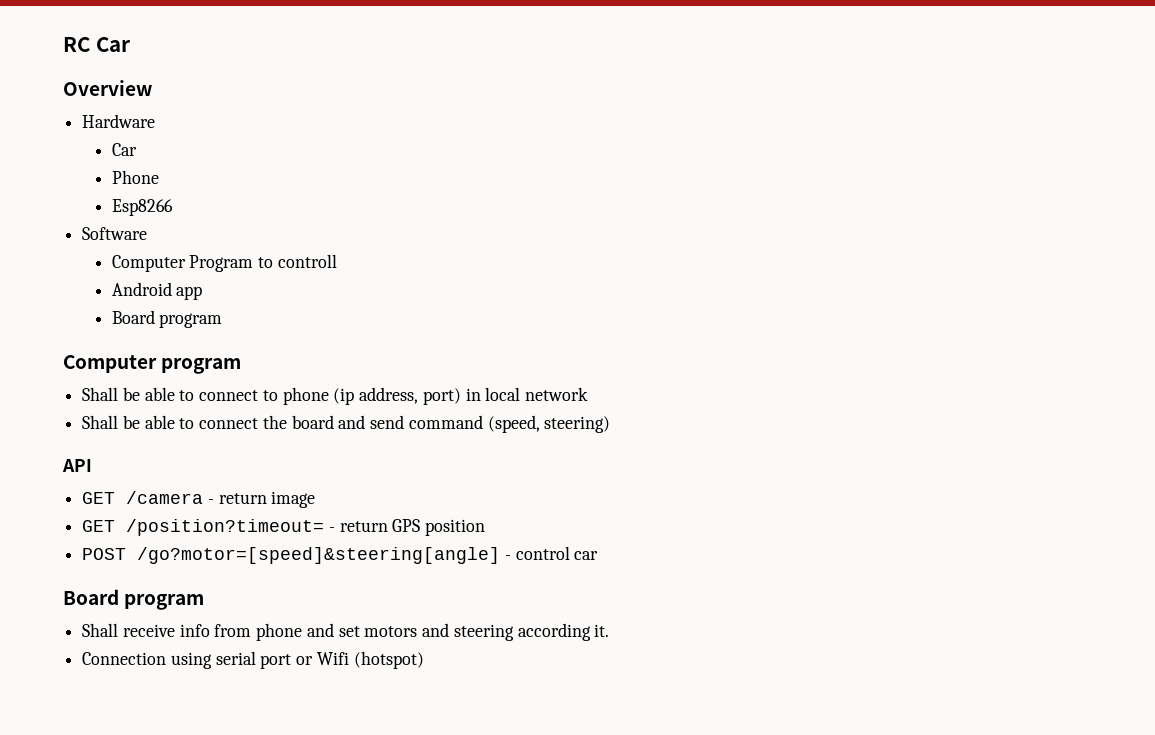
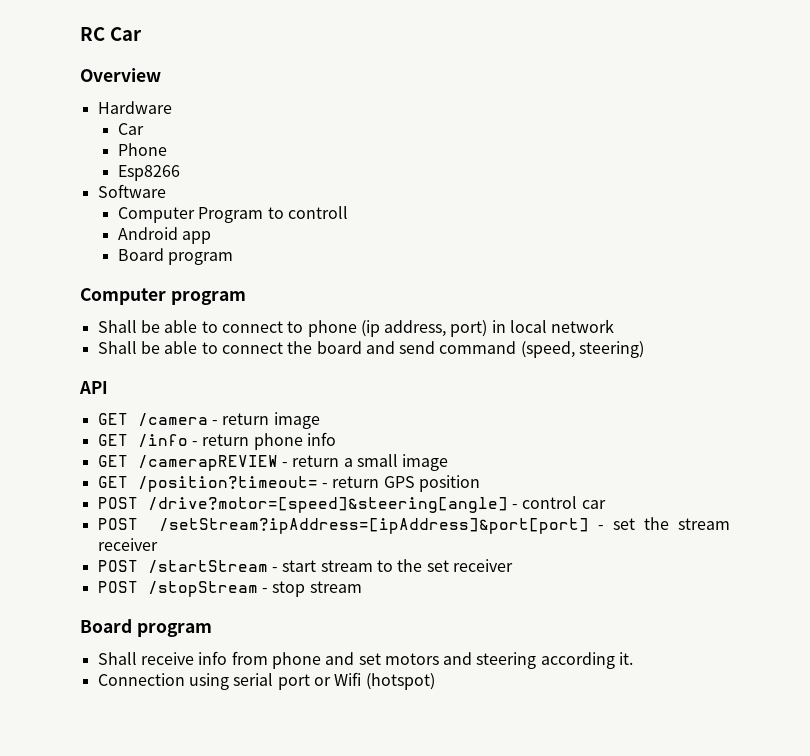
+ GET /info - return phone info
+ GET /camerapREVIEW - return a small image
- POST /go?motor=[speed]&steering[angle] - control car
+ POST /drive?motor=[speed]&steering[angle] - control car
+ POST /setStream?ipAddress=[ipAddress]&port[port] - set the stream receiver
+ POST /startStream - start stream to the set receiver
+ POST /stopStream - stop stream

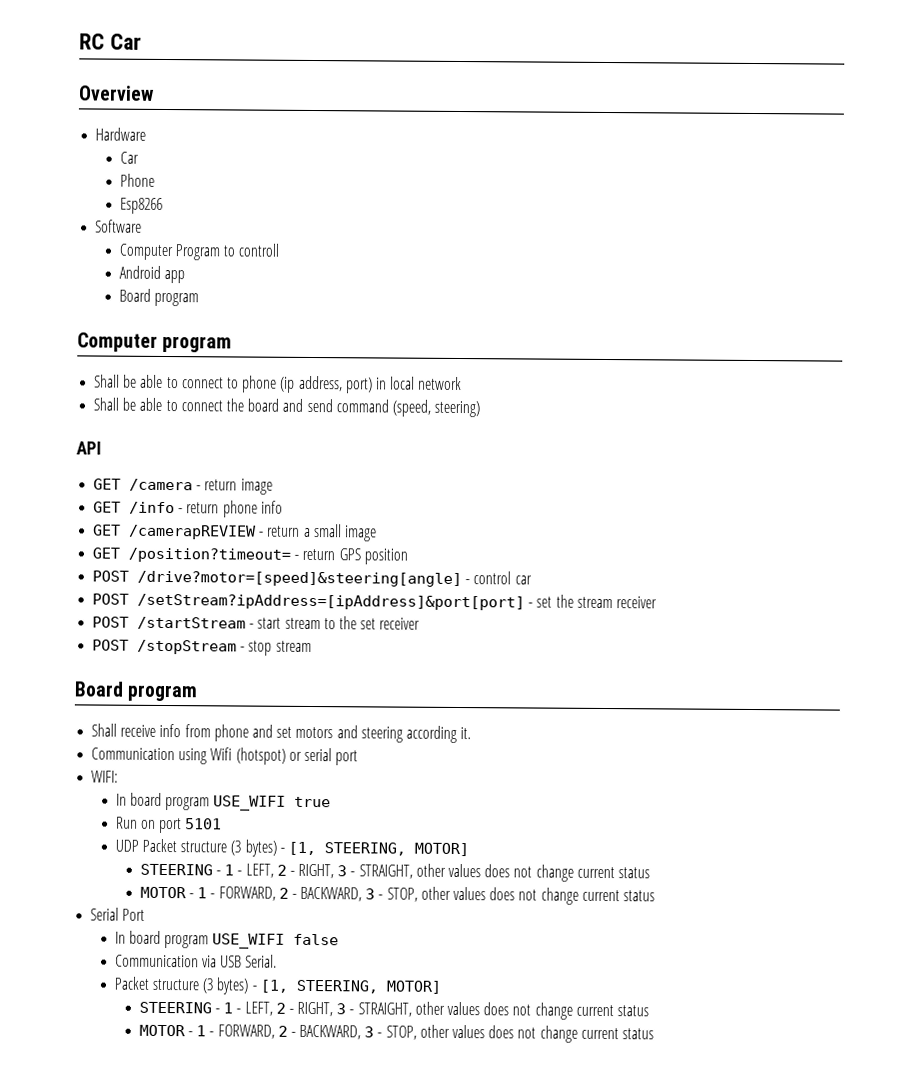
- Connection using serial port or Wifi (hotspot)
+ Communication using Wifi (hotspot) or serial port
+ WIFI:
+ In board program USE_WIFI true
+ Run on port 5101
+ UDP Packet structure (3 bytes) - [1, STEERING, MOTOR]
+ STEERING - 1 - LEFT, 2 - RIGHT, 3 - STRAIGHT, other values does not change current status
+ MOTOR - 1 - FORWARD, 2 - BACKWARD, 3 - STOP, other values does not change current status
+ Serial Port
+ In board program USE_WIFI false
+ Communication via USB Serial.
+ Packet structure (3 bytes) - [1, STEERING, MOTOR]
+ STEERING - 1 - LEFT, 2 - RIGHT, 3 - STRAIGHT, other values does not change current status
+ MOTOR - 1 - FORWARD, 2 - BACKWARD, 3 - STOP, other values does not change current status

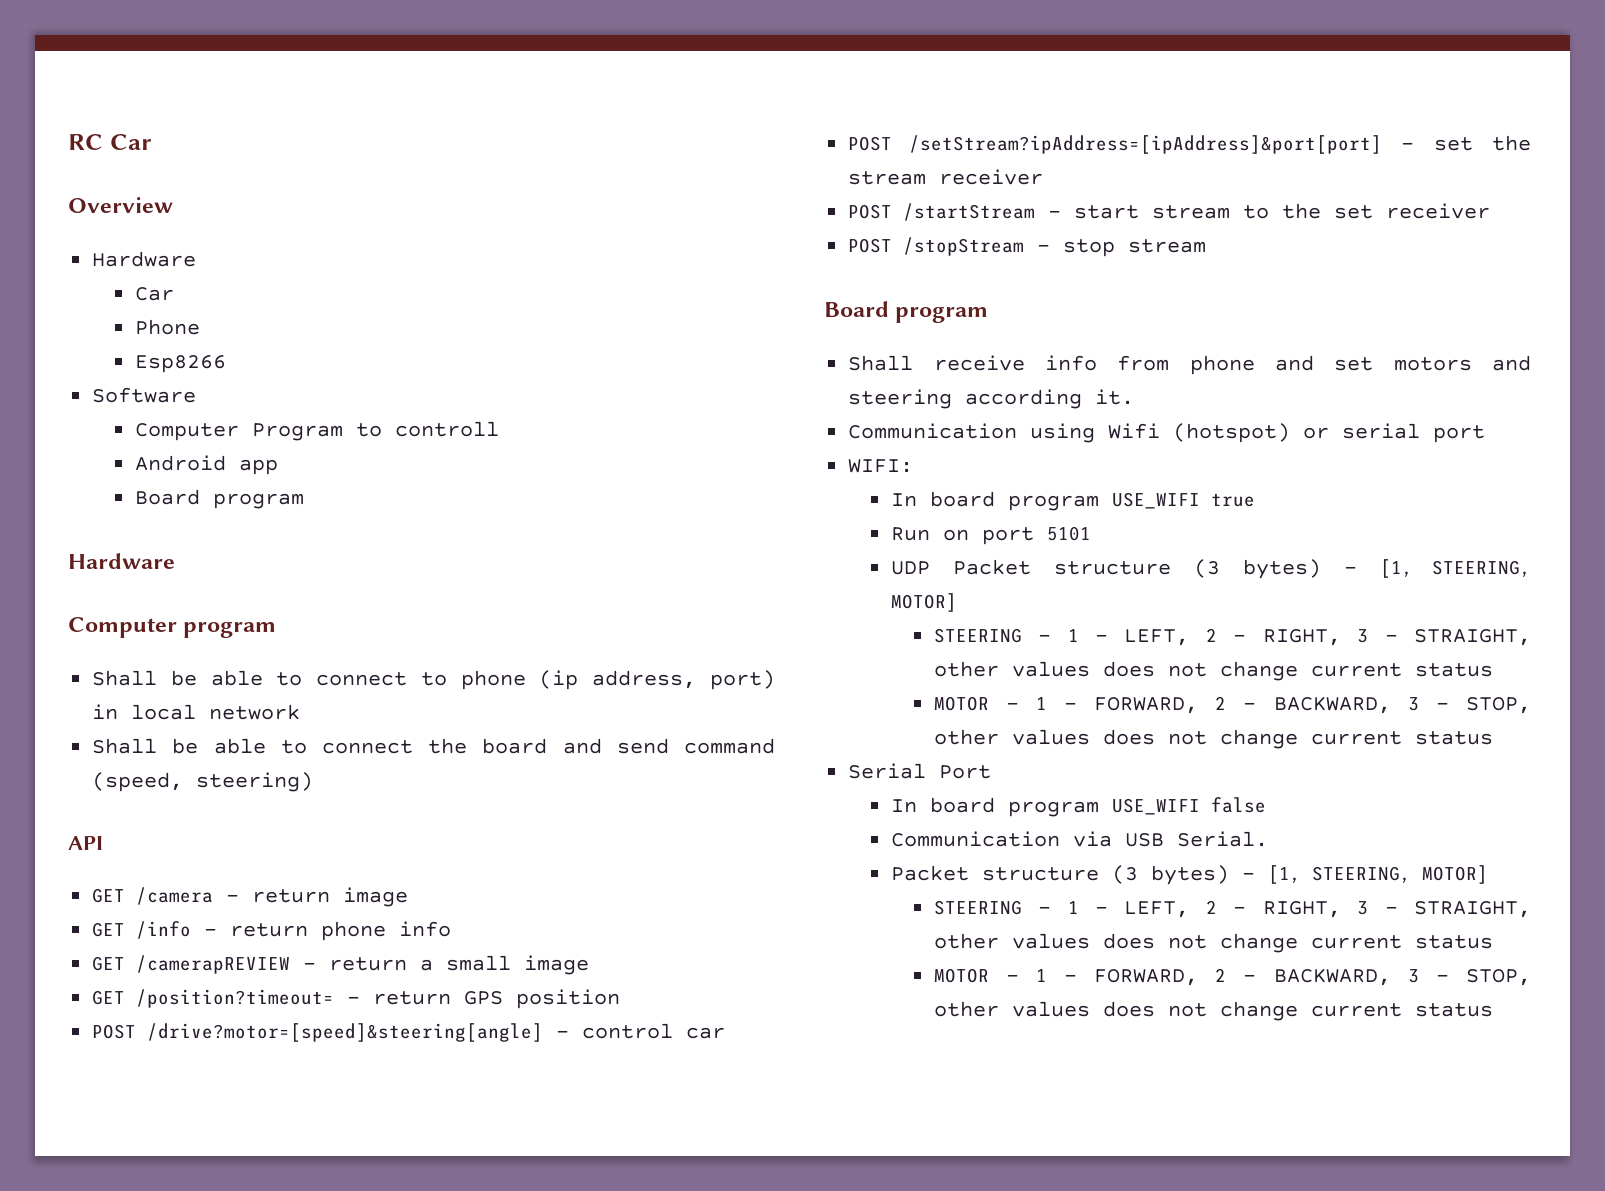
  Android app
  Board program
+ Hardware

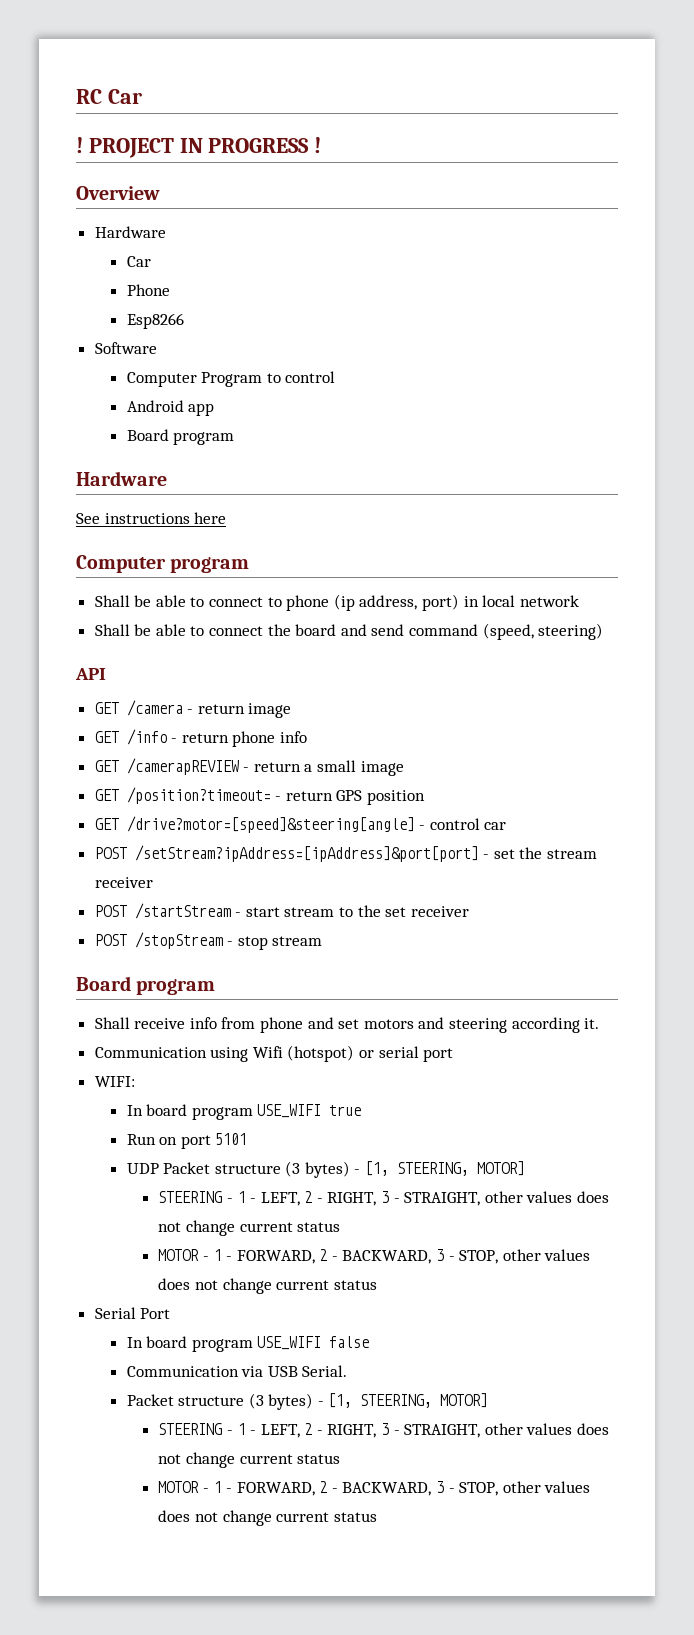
+ ! PROJECT IN PROGRESS !
- Computer Program to controll
+ Computer Program to control
+ See instructions here
- POST /drive?motor=[speed]&steering[angle] - control car
+ GET /drive?motor=[speed]&steering[angle] - control car

